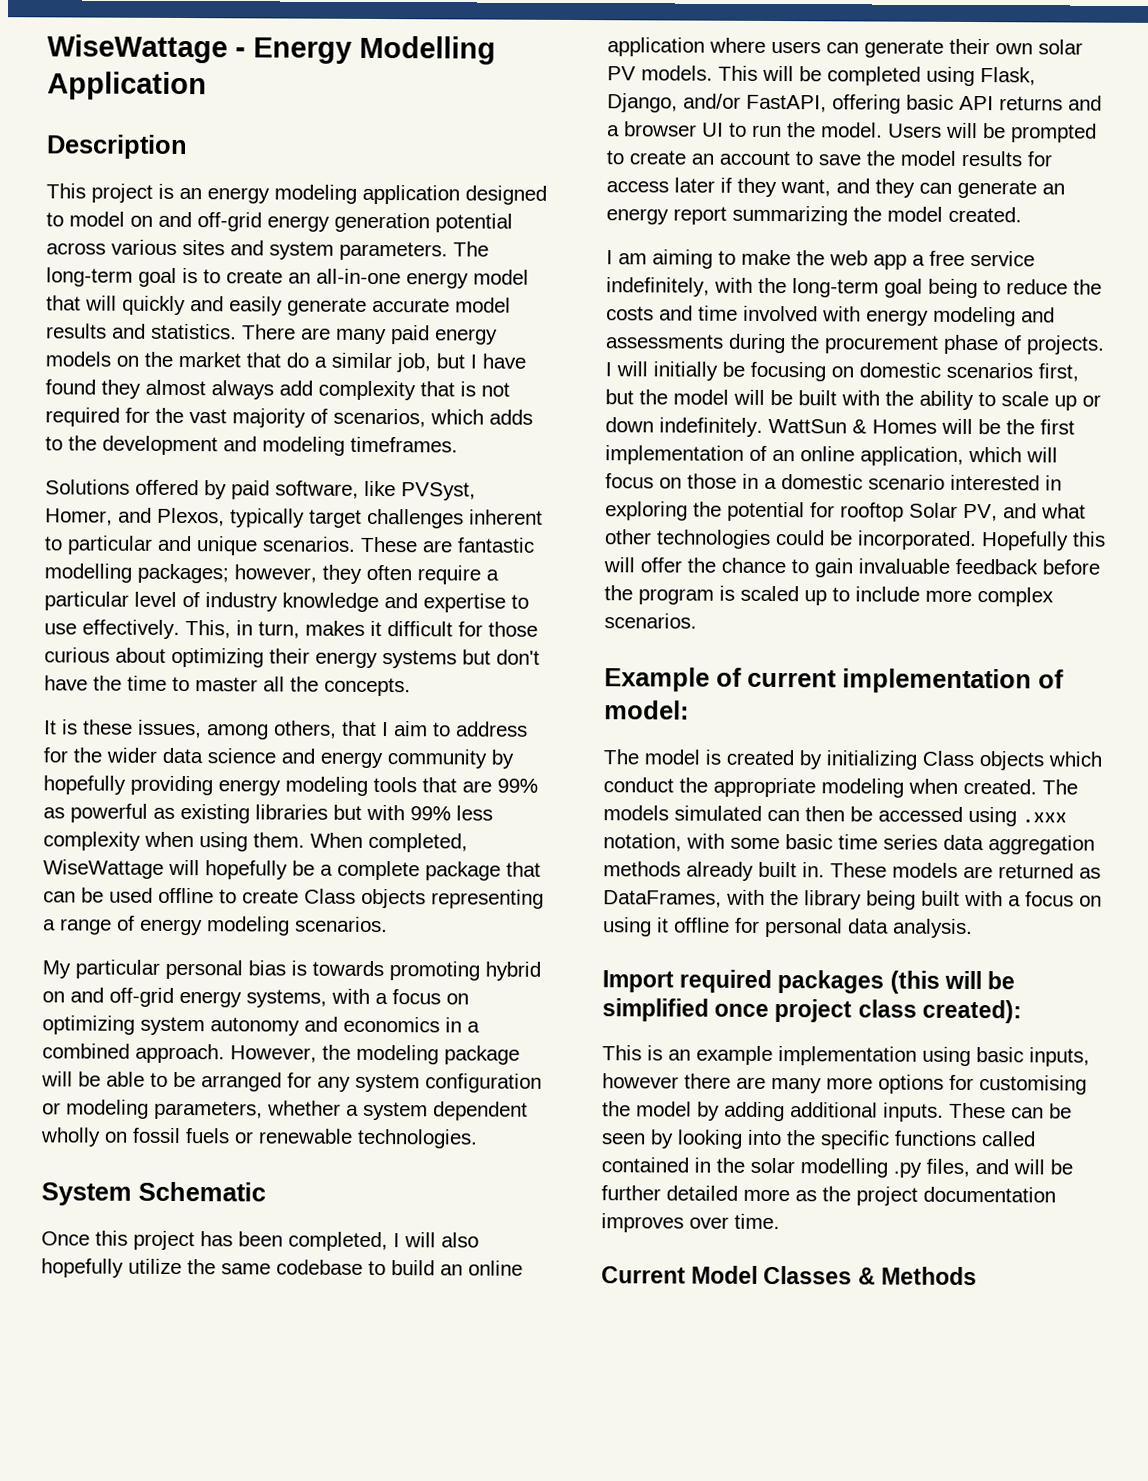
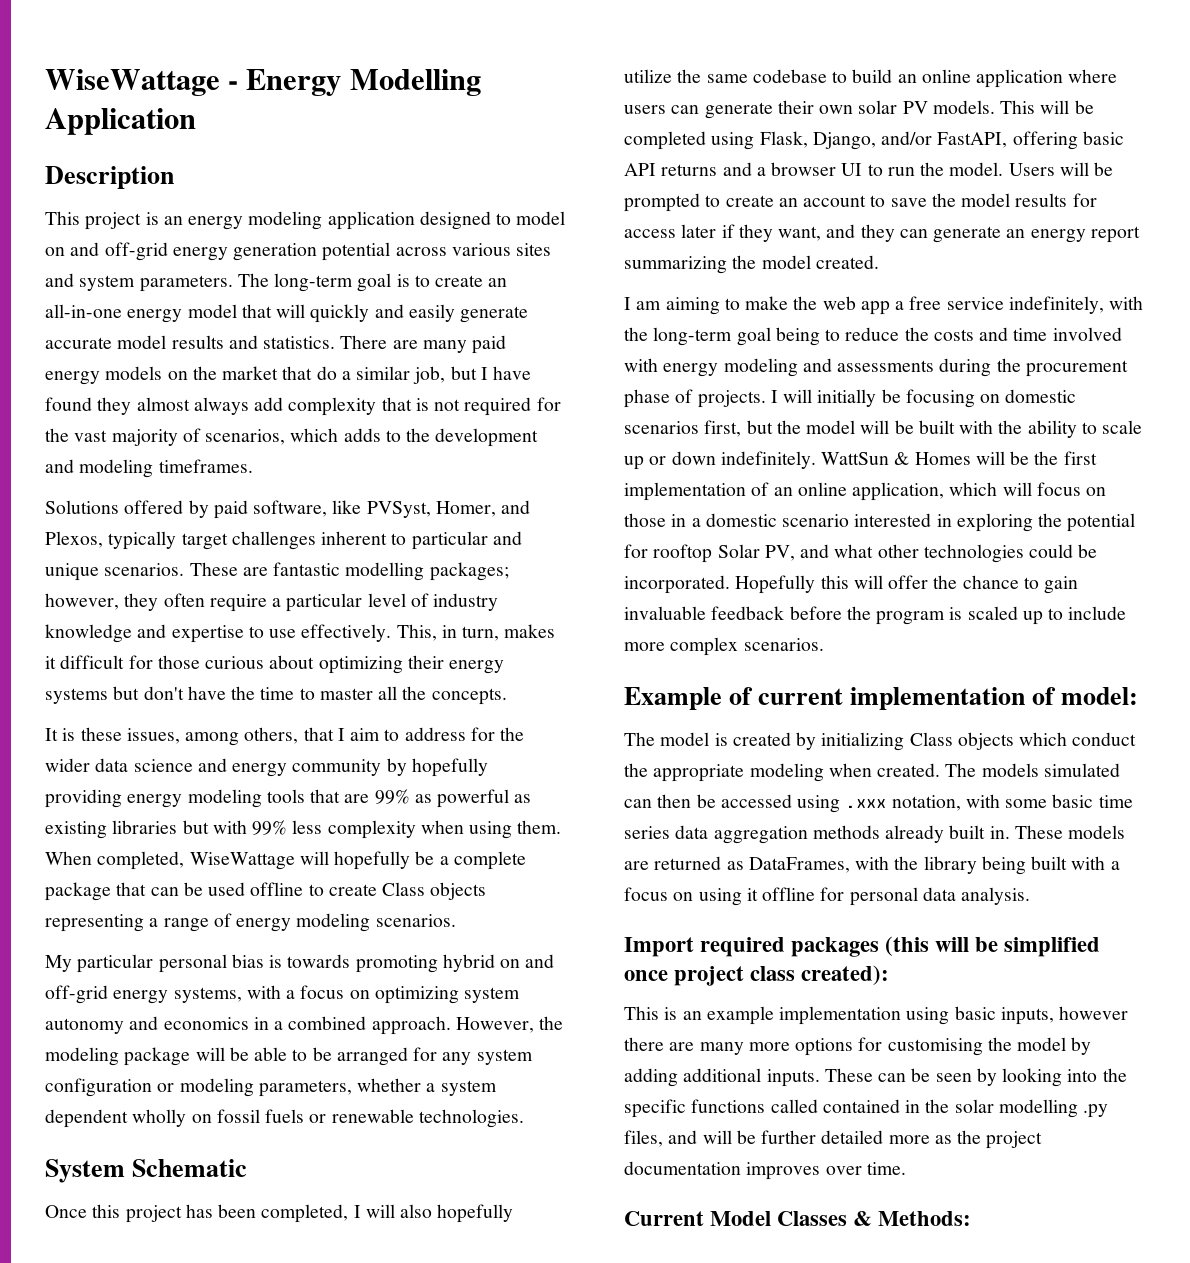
- Current Model Classes & Methods
+ Current Model Classes & Methods:

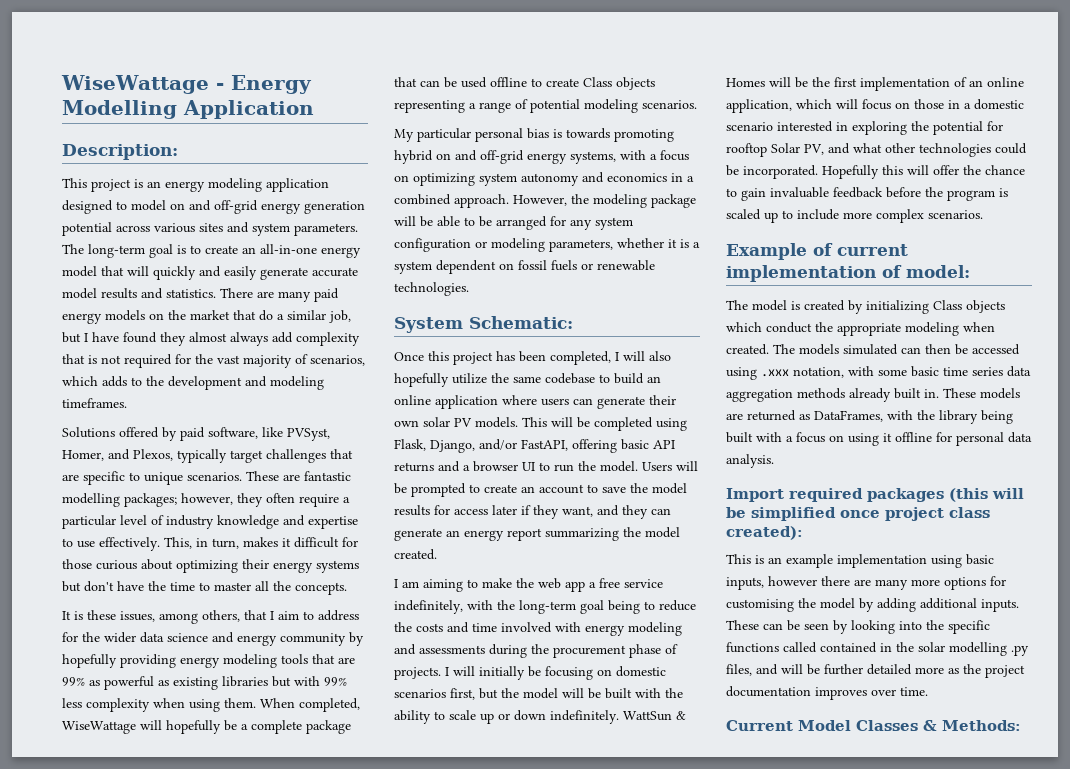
- Description
+ Description:
- Solutions offered by paid software, like PVSyst, Homer, and Plexos, typically target challenges inherent to particular and unique scenarios.
+ Solutions offered by paid software, like PVSyst, Homer, and Plexos, typically target challenges that are specific to unique scenarios.
- When completed, WiseWattage will hopefully be a complete package that can be used offline to create Class objects representing a range of energy modeling scenarios.
+ When completed, WiseWattage will hopefully be a complete package that can be used offline to create Class objects representing a range of potential modeling scenarios.
- However, the modeling package will be able to be arranged for any system configuration or modeling parameters, whether a system dependent wholly on fossil fuels or renewable technologies.
+ However, the modeling package will be able to be arranged for any system configuration or modeling parameters, whether it is a system dependent on fossil fuels or renewable technologies.
- System Schematic
+ System Schematic:

